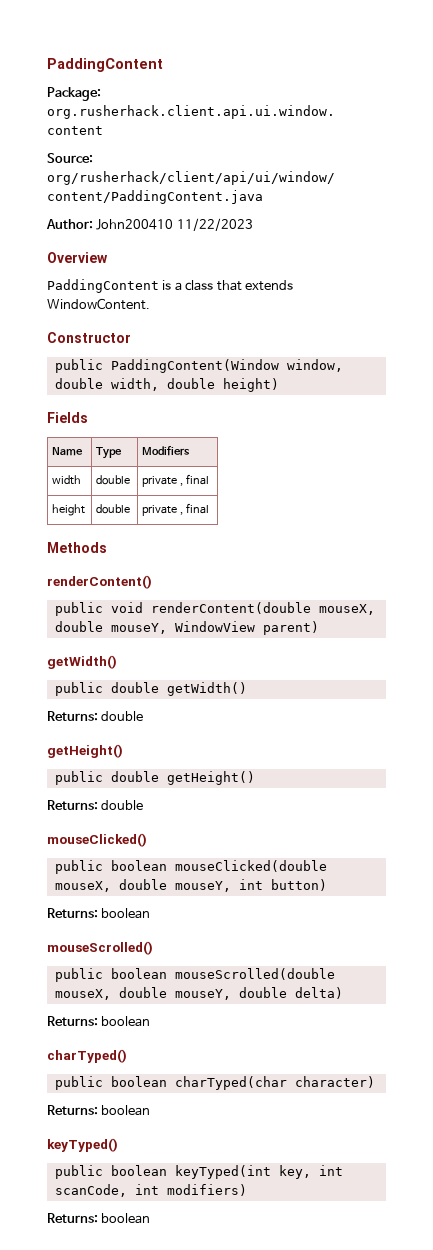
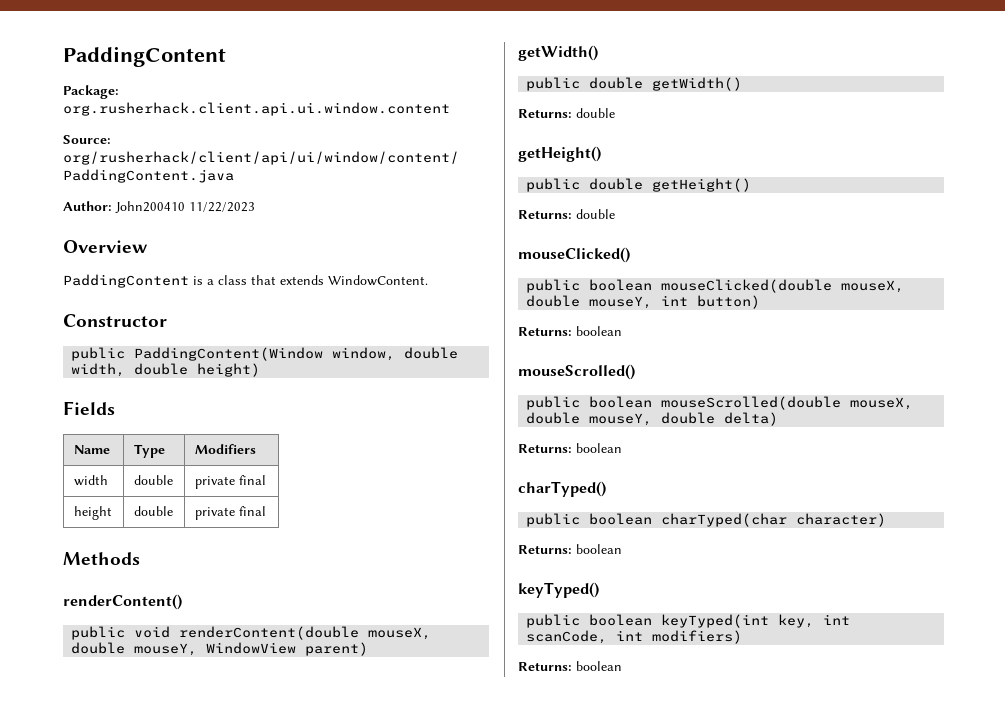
- width | double | private , final
+ width | double | private final
- height | double | private , final
+ height | double | private final

